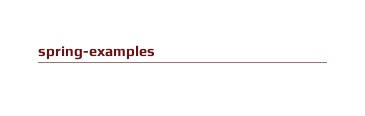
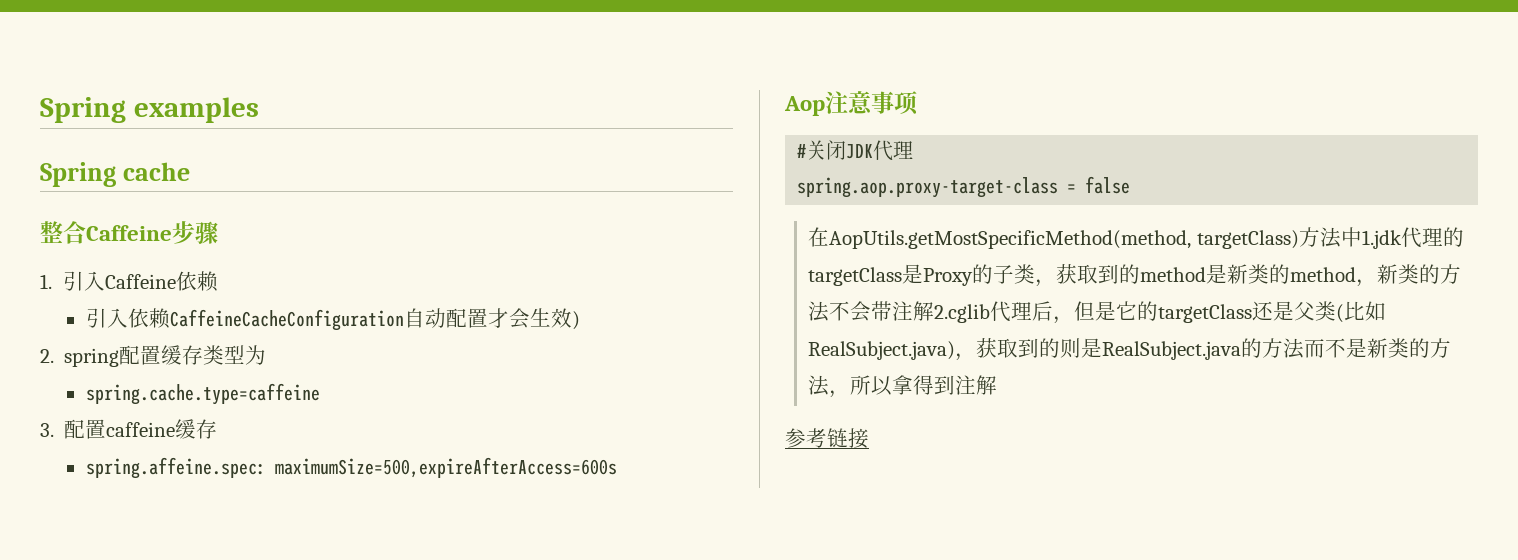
- spring-examples
+ Spring examples
+ Spring cache
+ 整合Caffeine步骤
+ 1.引入Caffeine依赖
+ 引入依赖CaffeineCacheConfiguration自动配置才会生效)
+ 2. spring配置缓存类型为
+ spring.cache.type=caffeine
+ 3.配置caffeine缓存
+ spring.affeine.spec: maximumSize=500,expireAfterAccess=600s
+ Aop注意事项
+ #关闭JDK代理
+ spring.aop.proxy-target-class = false
+ 在AopUtils.getMostSpecificMethod(method, targetClass)方法中1.jdk代理的targetClass是Proxy的子类，获取到的method是新类的method，新类的方法不会带注解2.cglib代理后，但是它的targetClass还是父类(比如RealSubject.java)，获取到的则是RealSubject.java的方法而不是新类的方法，所以拿得到注解
+ 参考链接

